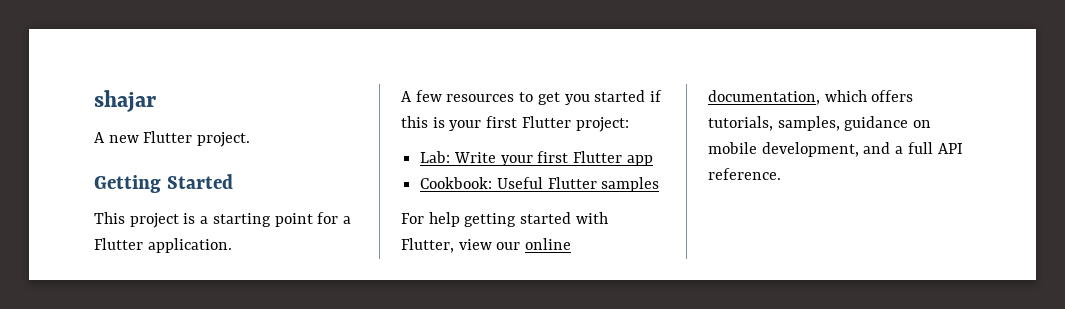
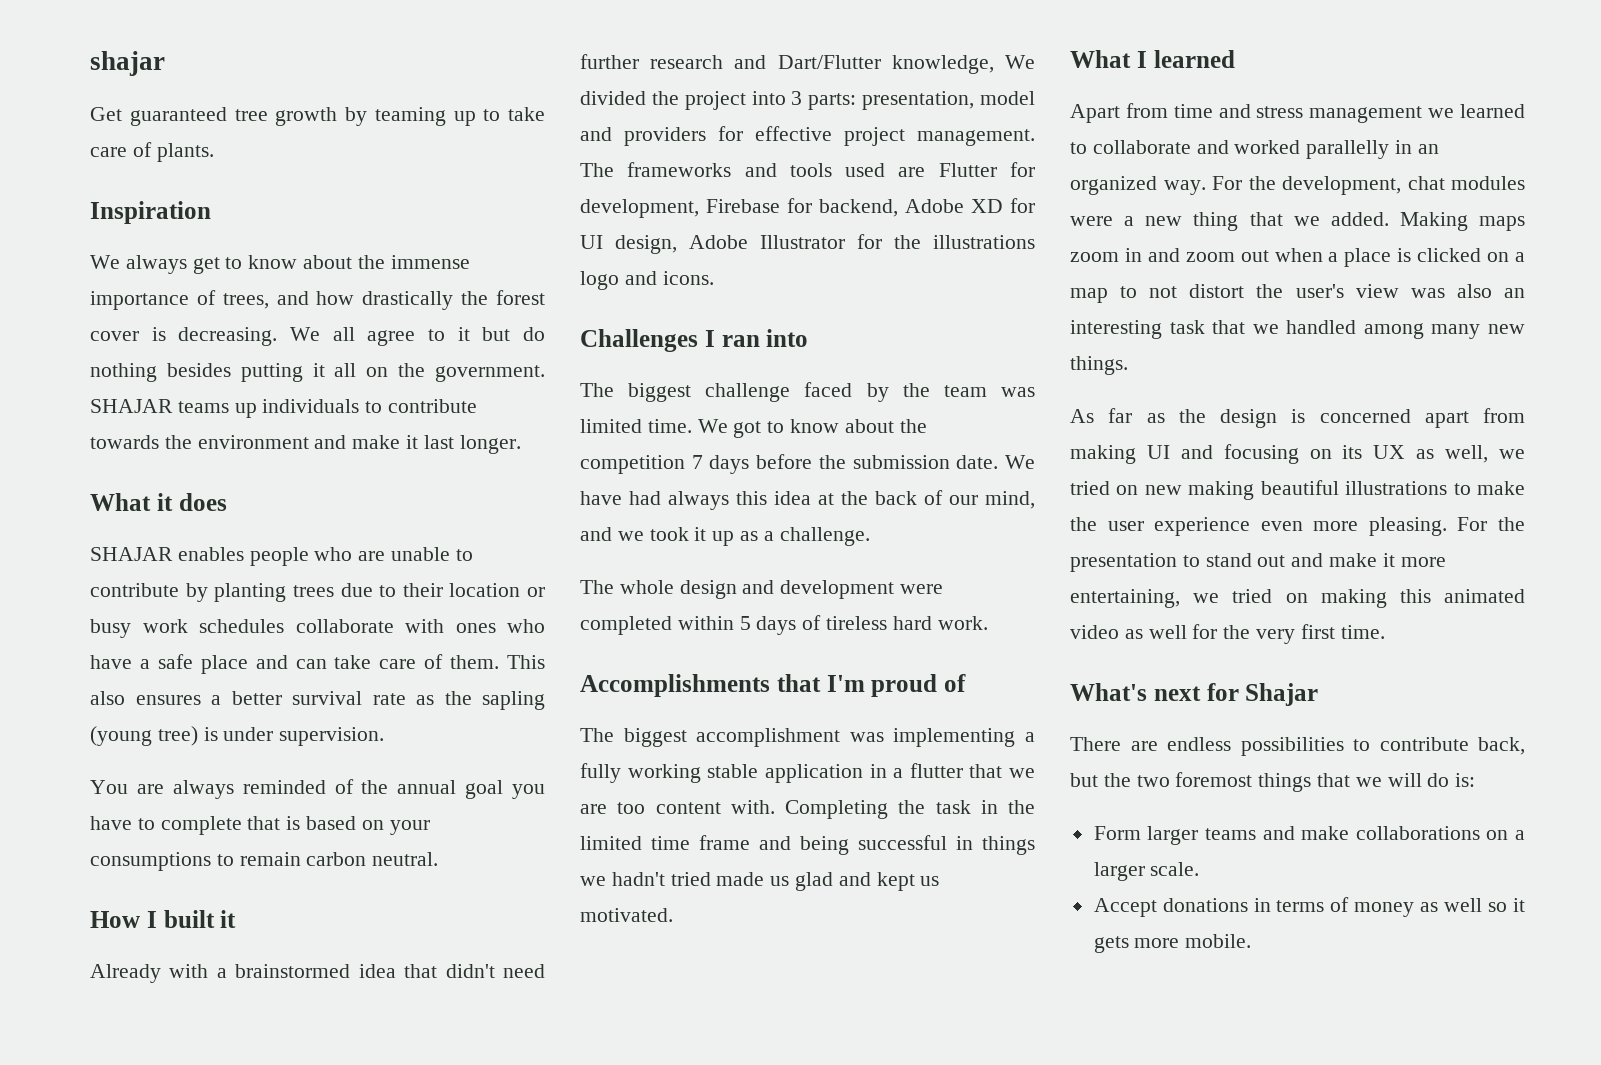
- A new Flutter project.
- Getting Started
- This project is a starting point for a Flutter application.
- A few resources to get you started if this is your first Flutter project:
- Lab: Write your first Flutter app
- Cookbook: Useful Flutter samples
- For help getting started with Flutter, view our online documentation, which offers tutorials, samples, guidance on mobile development, and a full API reference.
+ Get guaranteed tree growth by teaming up to take care of plants.
+ Inspiration
+ We always get to know about the immense importance of trees, and how drastically the forest cover is decreasing. We all agree to it but do nothing besides putting it all on the government. SHAJAR teams up individuals to contribute towards the environment and make it last longer.
+ What it does
+ SHAJAR enables people who are unable to contribute by planting trees due to their location or busy work schedules collaborate with ones who have a safe place and can take care of them. This also ensures a better survival rate as the sapling (young tree) is under supervision.
+ You are always reminded of the annual goal you have to complete that is based on your consumptions to remain carbon neutral.
+ How I built it
+ Already with a brainstormed idea that didn't need further research and Dart/Flutter knowledge, We divided the project into 3 parts: presentation, model and providers for effective project management. The frameworks and tools used are Flutter for development, Firebase for backend, Adobe XD for UI design, Adobe Illustrator for the illustrations logo and icons.
+ Challenges I ran into
+ The biggest challenge faced by the team was limited time. We got to know about the competition 7 days before the submission date. We have had always this idea at the back of our mind, and we took it up as a challenge.
+ The whole design and development were completed within 5 days of tireless hard work.
+ Accomplishments that I'm proud of
+ The biggest accomplishment was implementing a fully working stable application in a flutter that we are too content with. Completing the task in the limited time frame and being successful in things we hadn't tried made us glad and kept us motivated.
+ What I learned
+ Apart from time and stress management we learned to collaborate and worked parallelly in an organized way. For the development, chat modules were a new thing that we added. Making maps zoom in and zoom out when a place is clicked on a map to not distort the user's view was also an interesting task that we handled among many new things.
+ As far as the design is concerned apart from making UI and focusing on its UX as well, we tried on new making beautiful illustrations to make the user experience even more pleasing. For the presentation to stand out and make it more entertaining, we tried on making this animated video as well for the very first time.
+ What's next for Shajar
+ There are endless possibilities to contribute back, but the two foremost things that we will do is:
+ Form larger teams and make collaborations on a larger scale.
+ Accept donations in terms of money as well so it gets more mobile.

